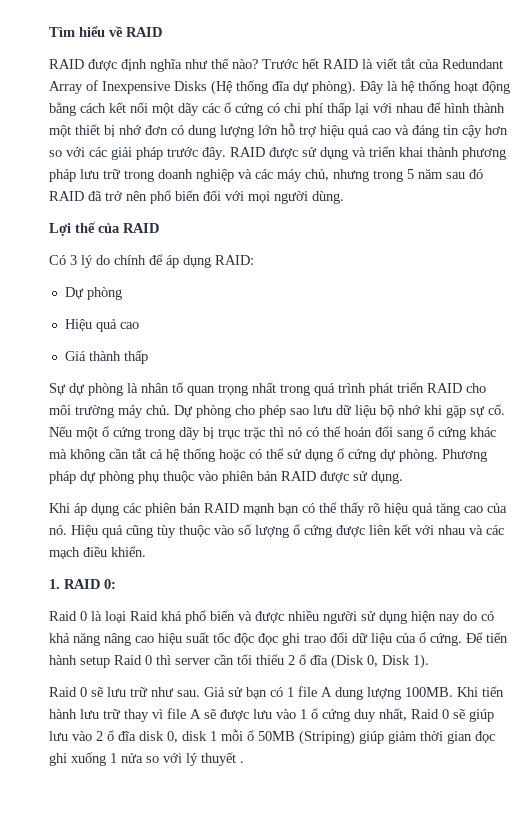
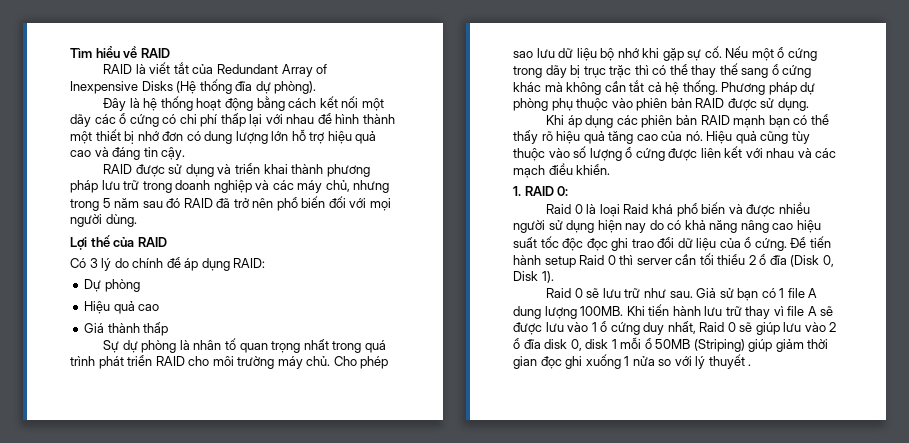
- RAID được định nghĩa như thế nào? Trước hết RAID là viết tắt của Redundant Array of Inexpensive Disks (Hệ thống đĩa dự phòng). Đây là hệ thống hoạt động bằng cách kết nối một dãy các ổ cứng có chi phí thấp lại với nhau để hình thành một thiết bị nhớ đơn có dung lượng lớn hỗ trợ hiệu quả cao và đáng tin cậy hơn so với các giải pháp trước đây. RAID được sử dụng và triển khai thành phương pháp lưu trữ trong doanh nghiệp và các máy chủ, nhưng trong 5 năm sau đó RAID đã trở nên phổ biến đối với mọi người dùng.
+ RAID là viết tắt của Redundant Array of Inexpensive Disks (Hệ thống đĩa dự phòng).
+ Đây là hệ thống hoạt động bằng cách kết nối một dãy các ổ cứng có chi phí thấp lại với nhau để hình thành một thiết bị nhớ đơn có dung lượng lớn hỗ trợ hiệu quả cao và đáng tin cậy.
+ RAID được sử dụng và triển khai thành phương pháp lưu trữ trong doanh nghiệp và các máy chủ, nhưng trong 5 năm sau đó RAID đã trở nên phổ biến đối với mọi người dùng.
- Dự phòng cho phép sao lưu dữ liệu bộ nhớ khi gặp sự cố.
+ Cho phép sao lưu dữ liệu bộ nhớ khi gặp sự cố.
- Nếu một ổ cứng trong dãy bị trục trặc thì nó có thể hoán đổi sang ổ cứng khác mà không cần tắt cả hệ thống hoặc có thể sử dụng ổ cứng dự phòng.
+ Nếu một ổ cứng trong dãy bị trục trặc thì có thể thay thế sang ổ cứng khác mà không cần tắt cả hệ thống.

